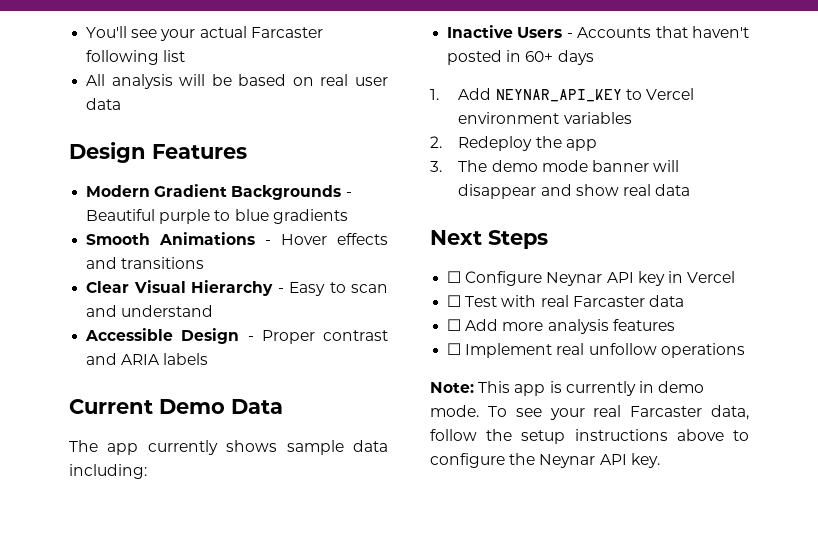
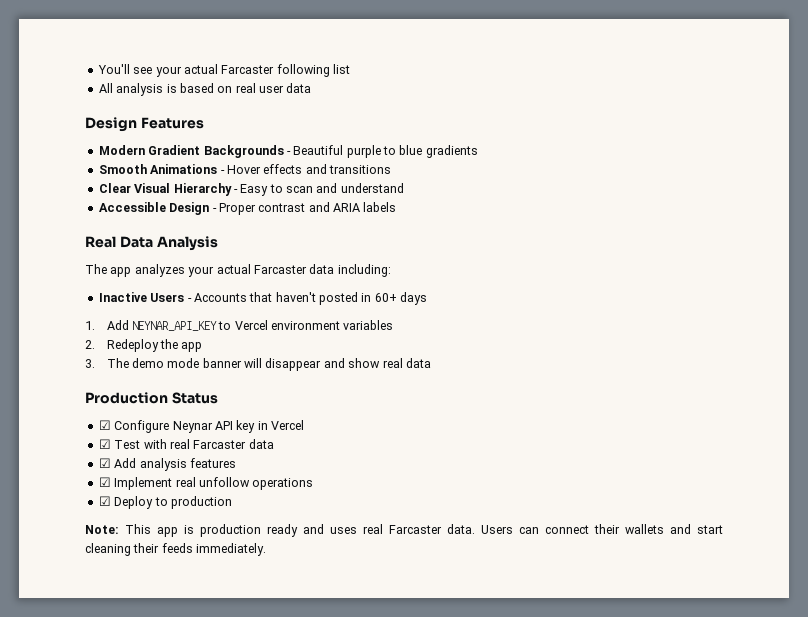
- All analysis will be based on real user data
+ All analysis is based on real user data
- Current Demo Data
+ Real Data Analysis
- The app currently shows sample data including:
+ The app analyzes your actual Farcaster data including:
- Next Steps
- ☐ Configure Neynar API key in Vercel
+ Production Status
+ ☑ Configure Neynar API key in Vercel
- ☐ Test with real Farcaster data
+ ☑ Test with real Farcaster data
- ☐ Add more analysis features
+ ☑ Add analysis features
- ☐ Implement real unfollow operations
+ ☑ Implement real unfollow operations
+ ☑ Deploy to production
- Note: This app is currently in demo mode. To see your real Farcaster data, follow the setup instructions above to configure the Neynar API key.
+ Note: This app is production ready and uses real Farcaster data. Users can connect their wallets and start cleaning their feeds immediately.

